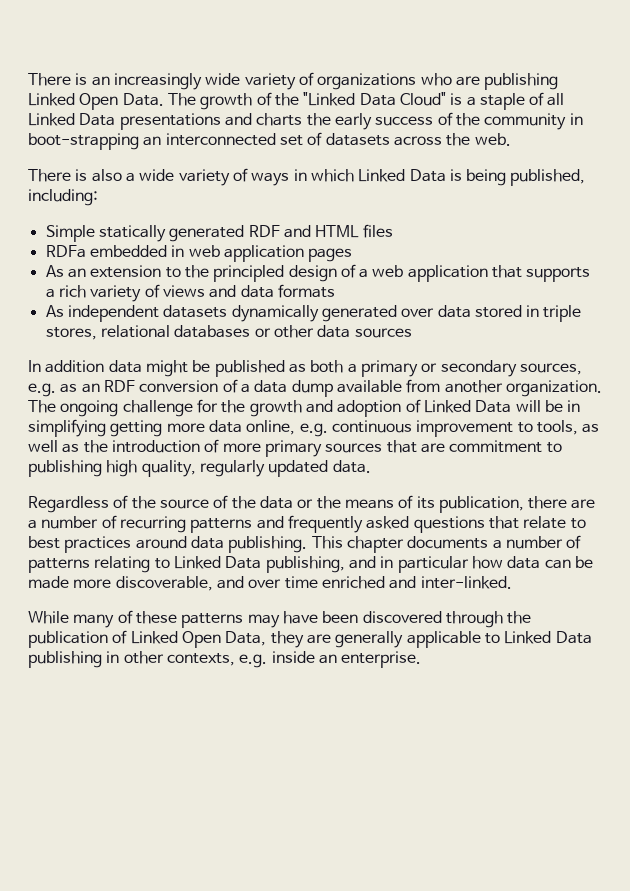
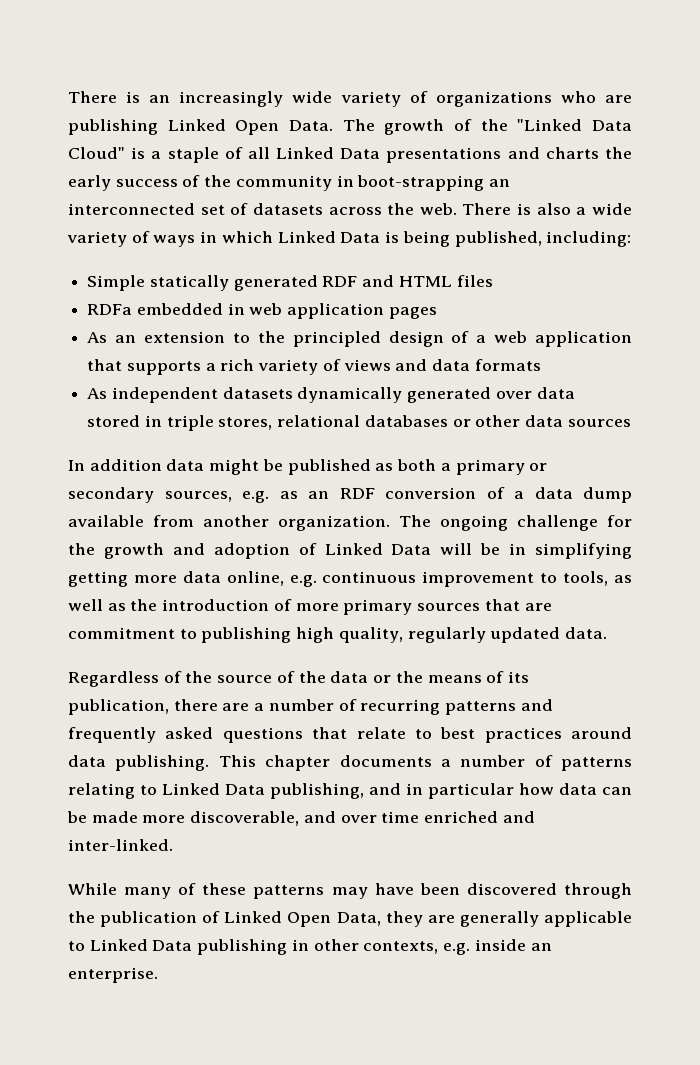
- The growth of the "Linked Data Cloud" is a staple of all Linked Data presentations and charts the early success of the community in boot-strapping an interconnected set of datasets across the web.
- There is also a wide variety of ways in which Linked Data is being published, including:
+ The growth of the "Linked Data Cloud" is a staple of all Linked Data presentations and charts the early success of the community in boot-strapping an interconnected set of datasets across the web. There is also a wide variety of ways in which Linked Data is being published, including:

